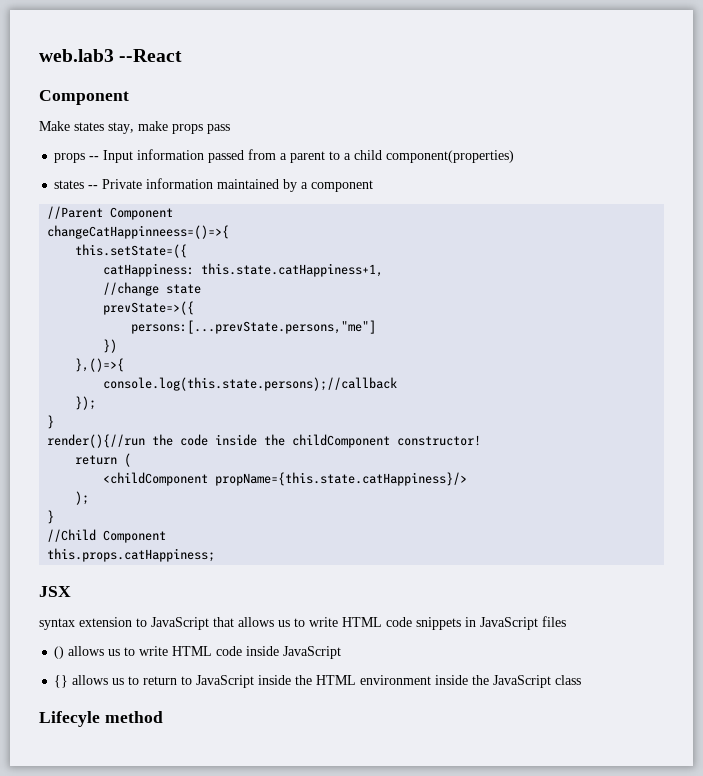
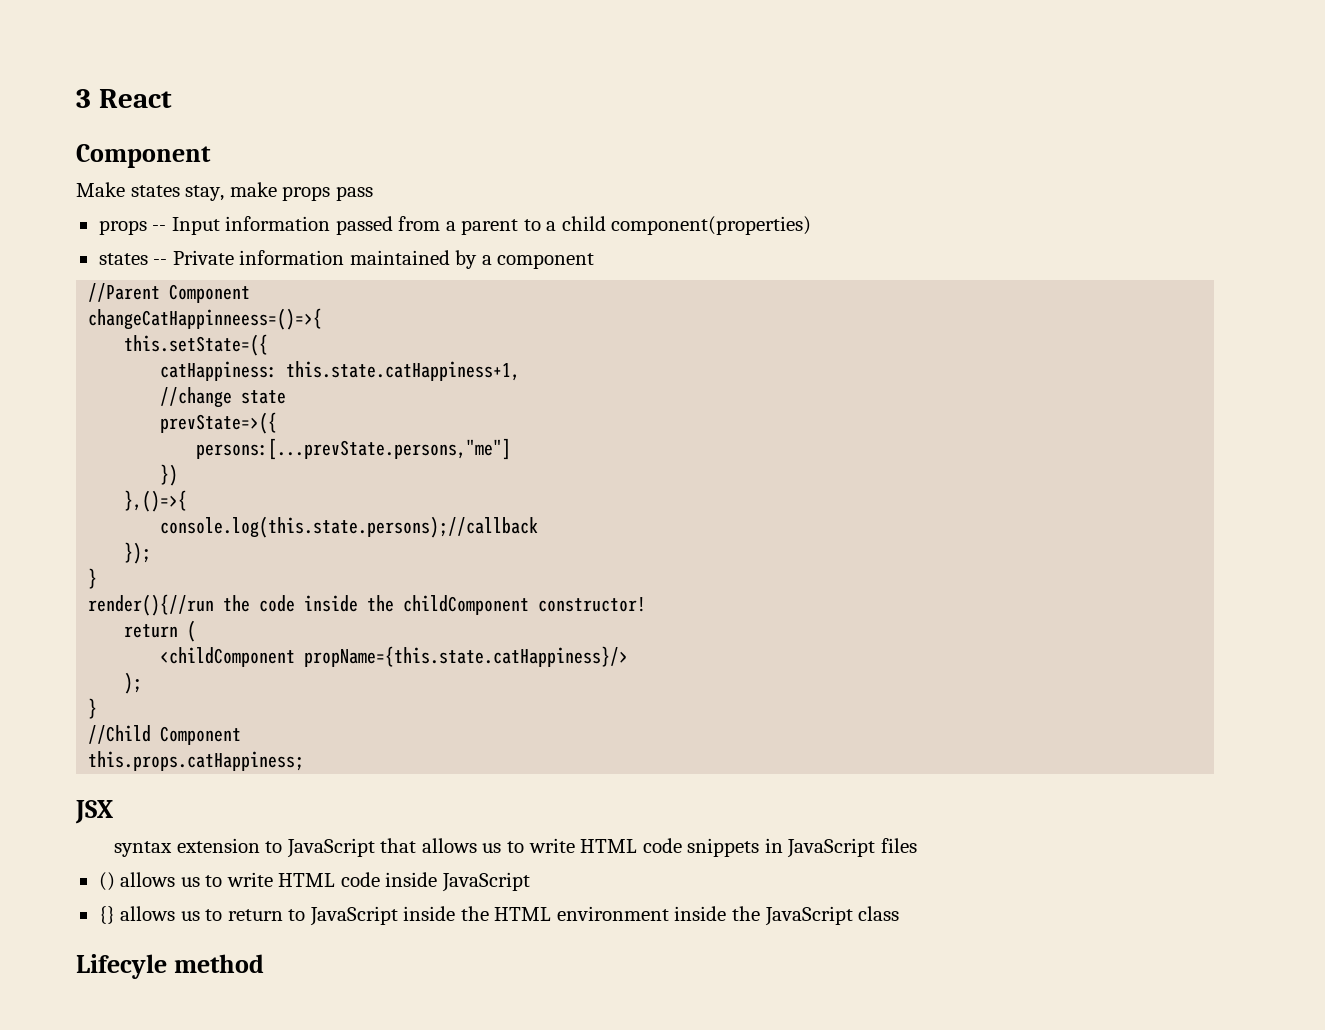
- web.lab3 --React
+ 3 React

